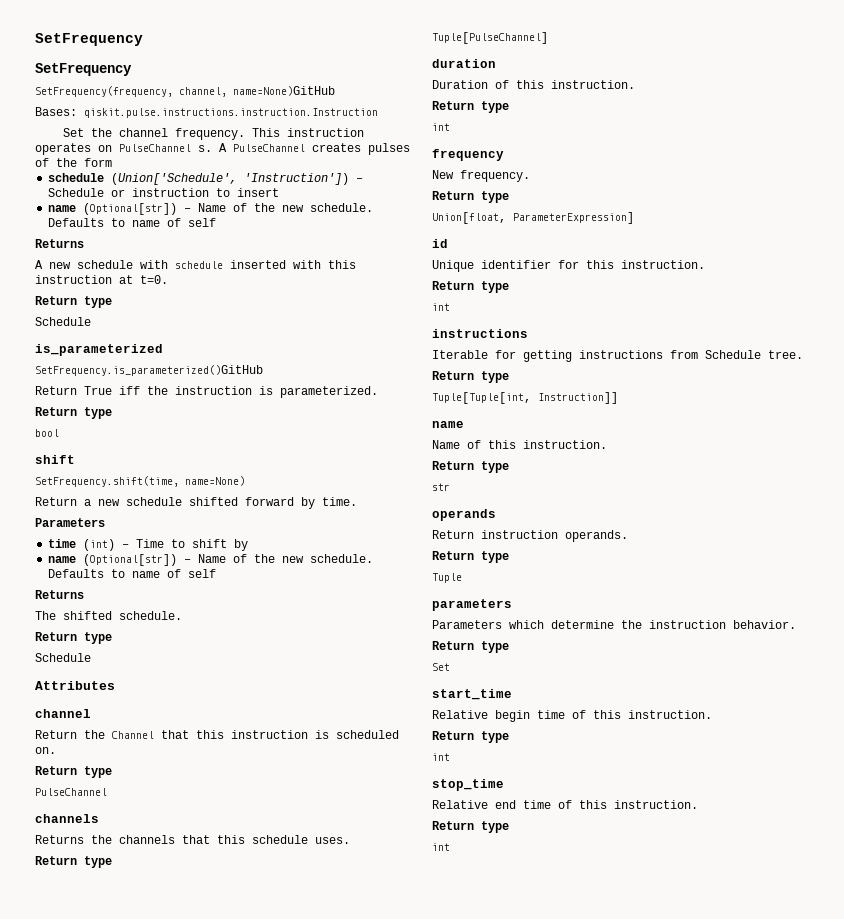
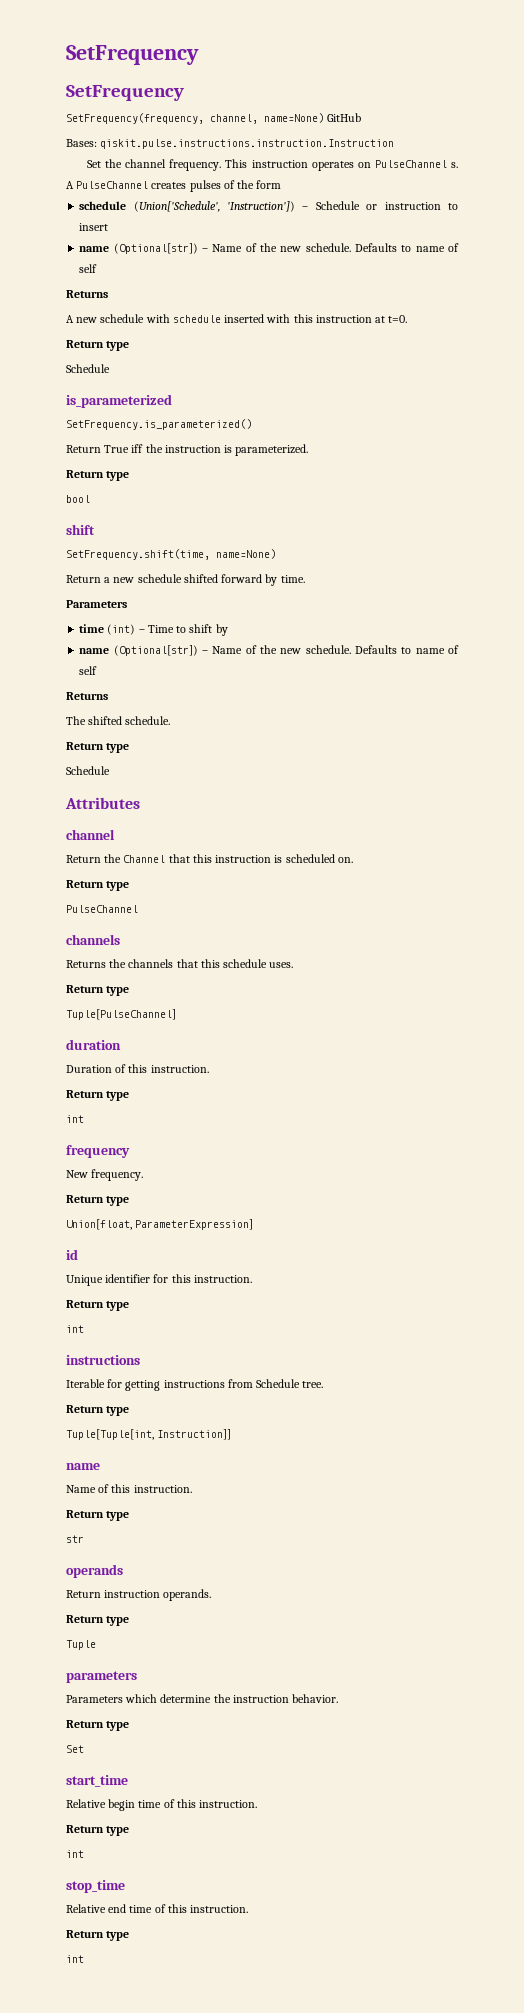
- SetFrequency(frequency, channel, name=None)GitHub
+ SetFrequency(frequency, channel, name=None) GitHub
- SetFrequency.is_parameterized()GitHub
+ SetFrequency.is_parameterized()

